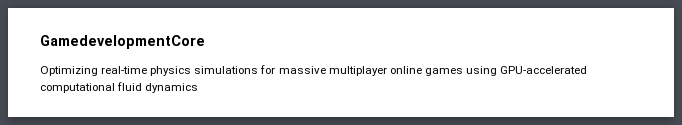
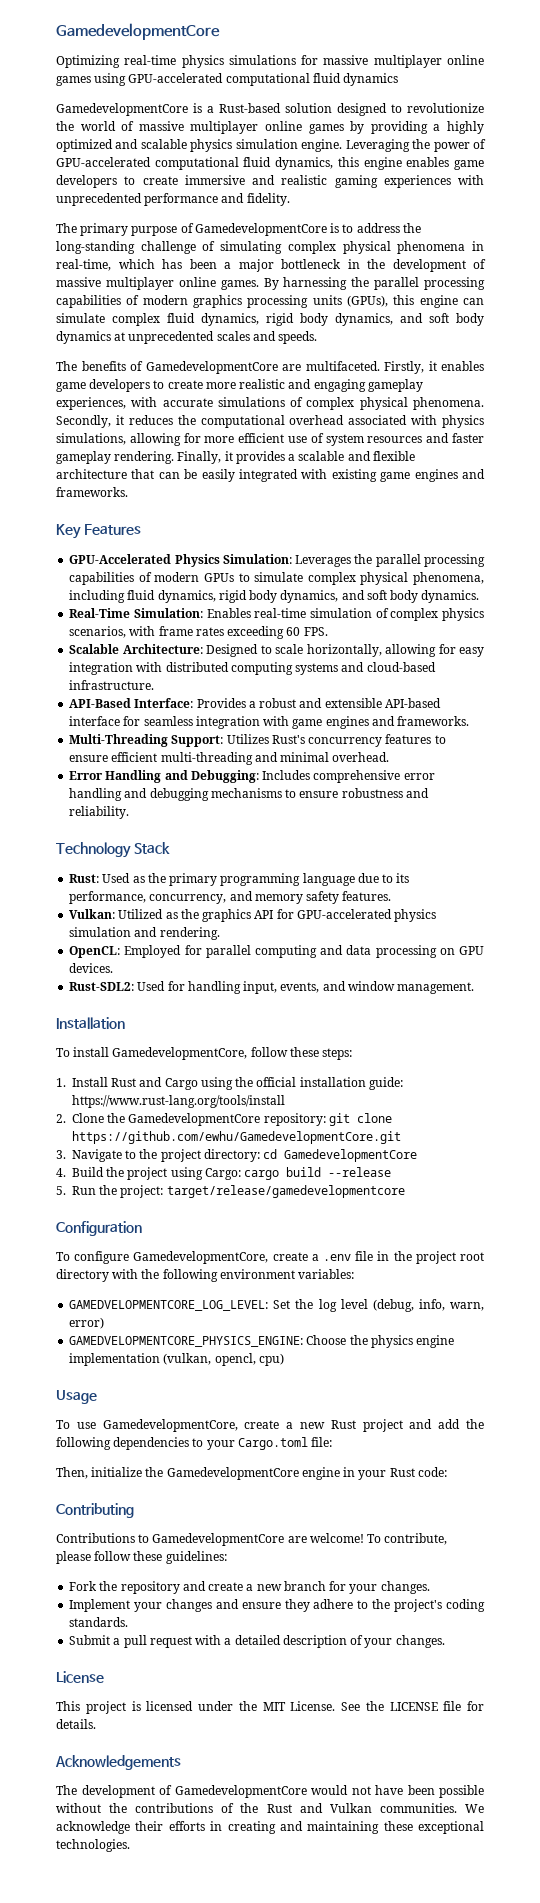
+ GamedevelopmentCore is a Rust-based solution designed to revolutionize the world of massive multiplayer online games by providing a highly optimized and scalable physics simulation engine. Leveraging the power of GPU-accelerated computational fluid dynamics, this engine enables game developers to create immersive and realistic gaming experiences with unprecedented performance and fidelity.
+ The primary purpose of GamedevelopmentCore is to address the long-standing challenge of simulating complex physical phenomena in real-time, which has been a major bottleneck in the development of massive multiplayer online games. By harnessing the parallel processing capabilities of modern graphics processing units (GPUs), this engine can simulate complex fluid dynamics, rigid body dynamics, and soft body dynamics at unprecedented scales and speeds.
+ The benefits of GamedevelopmentCore are multifaceted. Firstly, it enables game developers to create more realistic and engaging gameplay experiences, with accurate simulations of complex physical phenomena. Secondly, it reduces the computational overhead associated with physics simulations, allowing for more efficient use of system resources and faster gameplay rendering. Finally, it provides a scalable and flexible architecture that can be easily integrated with existing game engines and frameworks.
+ Key Features
+ GPU-Accelerated Physics Simulation: Leverages the parallel processing capabilities of modern GPUs to simulate complex physical phenomena, including fluid dynamics, rigid body dynamics, and soft body dynamics.
+ Real-Time Simulation: Enables real-time simulation of complex physics scenarios, with frame rates exceeding 60 FPS.
+ Scalable Architecture: Designed to scale horizontally, allowing for easy integration with distributed computing systems and cloud-based infrastructure.
+ API-Based Interface: Provides a robust and extensible API-based interface for seamless integration with game engines and frameworks.
+ Multi-Threading Support: Utilizes Rust's concurrency features to ensure efficient multi-threading and minimal overhead.
+ Error Handling and Debugging: Includes comprehensive error handling and debugging mechanisms to ensure robustness and reliability.
+ Technology Stack
+ Rust: Used as the primary programming language due to its performance, concurrency, and memory safety features.
+ Vulkan: Utilized as the graphics API for GPU-accelerated physics simulation and rendering.
+ OpenCL: Employed for parallel computing and data processing on GPU devices.
+ Rust-SDL2: Used for handling input, events, and window management.
+ Installation
+ To install GamedevelopmentCore, follow these steps:
+ 1. Install Rust and Cargo using the official installation guide: https://www.rust-lang.org/tools/install
+ 2. Clone the GamedevelopmentCore repository: git clone https://github.com/ewhu/GamedevelopmentCore.git
+ 3. Navigate to the project directory: cd GamedevelopmentCore
+ 4. Build the project using Cargo: cargo build --release
+ 5. Run the project: target/release/gamedevelopmentcore
+ Configuration
+ To configure GamedevelopmentCore, create a .env file in the project root directory with the following environment variables:
+ GAMEDVELOPMENTCORE_LOG_LEVEL: Set the log level (debug, info, warn, error)
+ GAMEDVELOPMENTCORE_PHYSICS_ENGINE: Choose the physics engine implementation (vulkan, opencl, cpu)
+ Usage
+ To use GamedevelopmentCore, create a new Rust project and add the following dependencies to your Cargo.toml file:
+ Then, initialize the GamedevelopmentCore engine in your Rust code:
+ Contributing
+ Contributions to GamedevelopmentCore are welcome! To contribute, please follow these guidelines:
+ Fork the repository and create a new branch for your changes.
+ Implement your changes and ensure they adhere to the project's coding standards.
+ Submit a pull request with a detailed description of your changes.
+ License
+ This project is licensed under the MIT License. See the LICENSE file for details.
+ Acknowledgements
+ The development of GamedevelopmentCore would not have been possible without the contributions of the Rust and Vulkan communities. We acknowledge their efforts in creating and maintaining these exceptional technologies.

